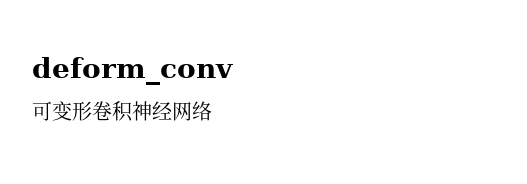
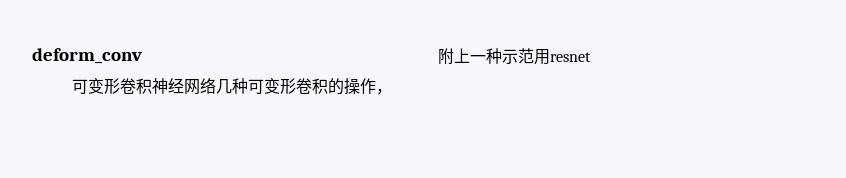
- 可变形卷积神经网络
+ 可变形卷积神经网络几种可变形卷积的操作，附上一种示范用resnet

